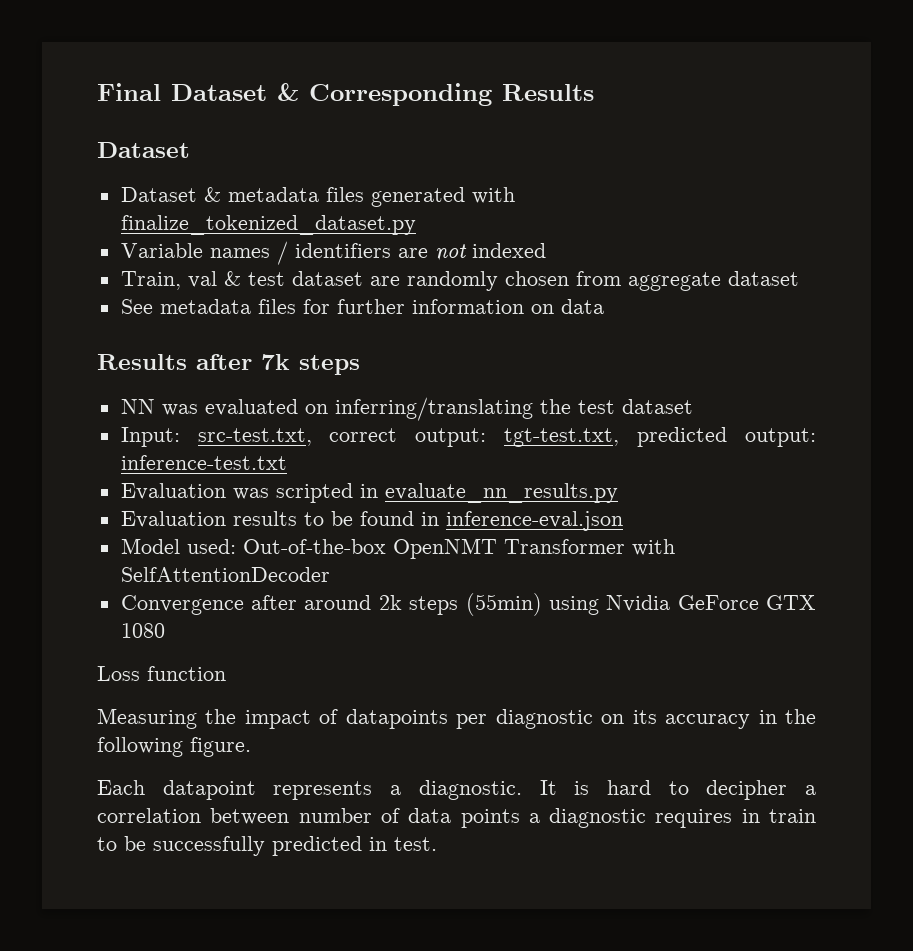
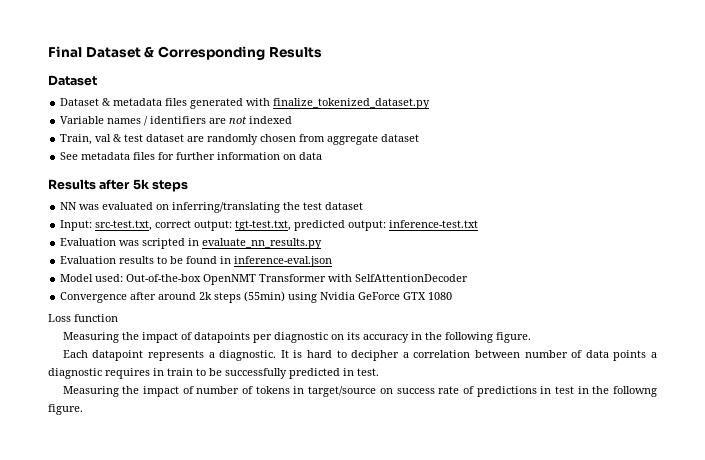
- Results after 7k steps
+ Results after 5k steps
+ Measuring the impact of number of tokens in target/source on success rate of predictions in test in the followng figure.

